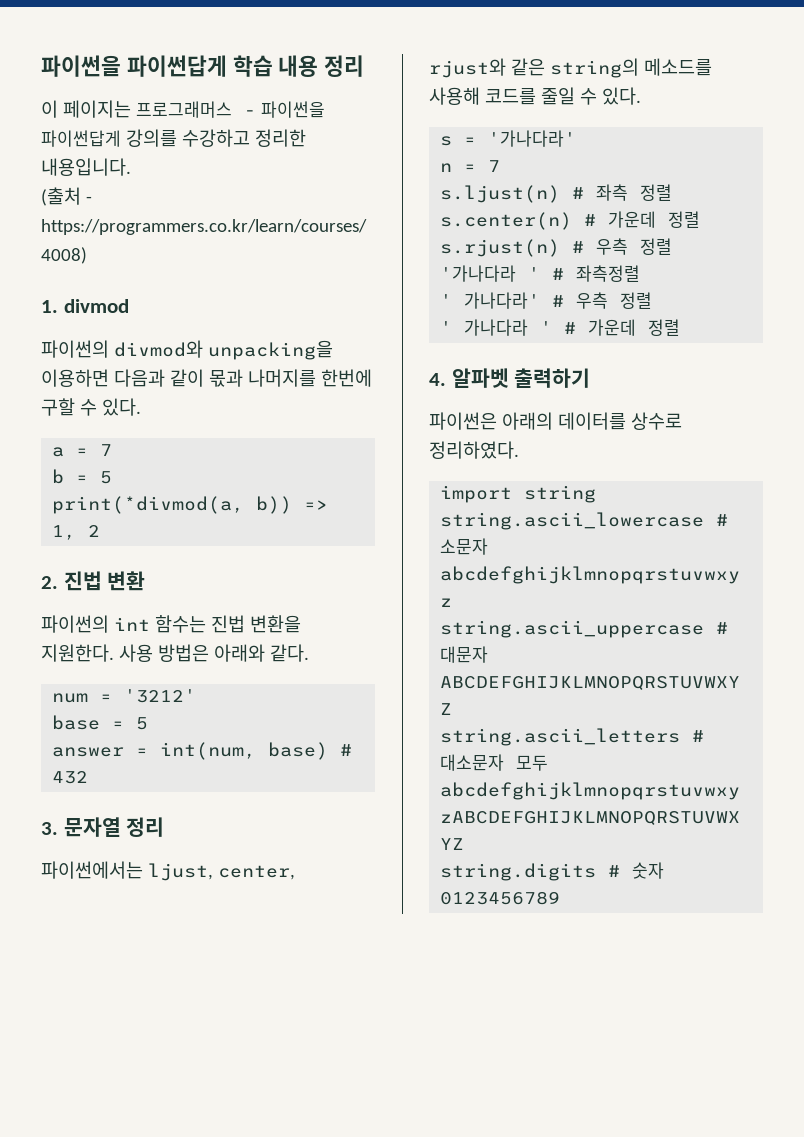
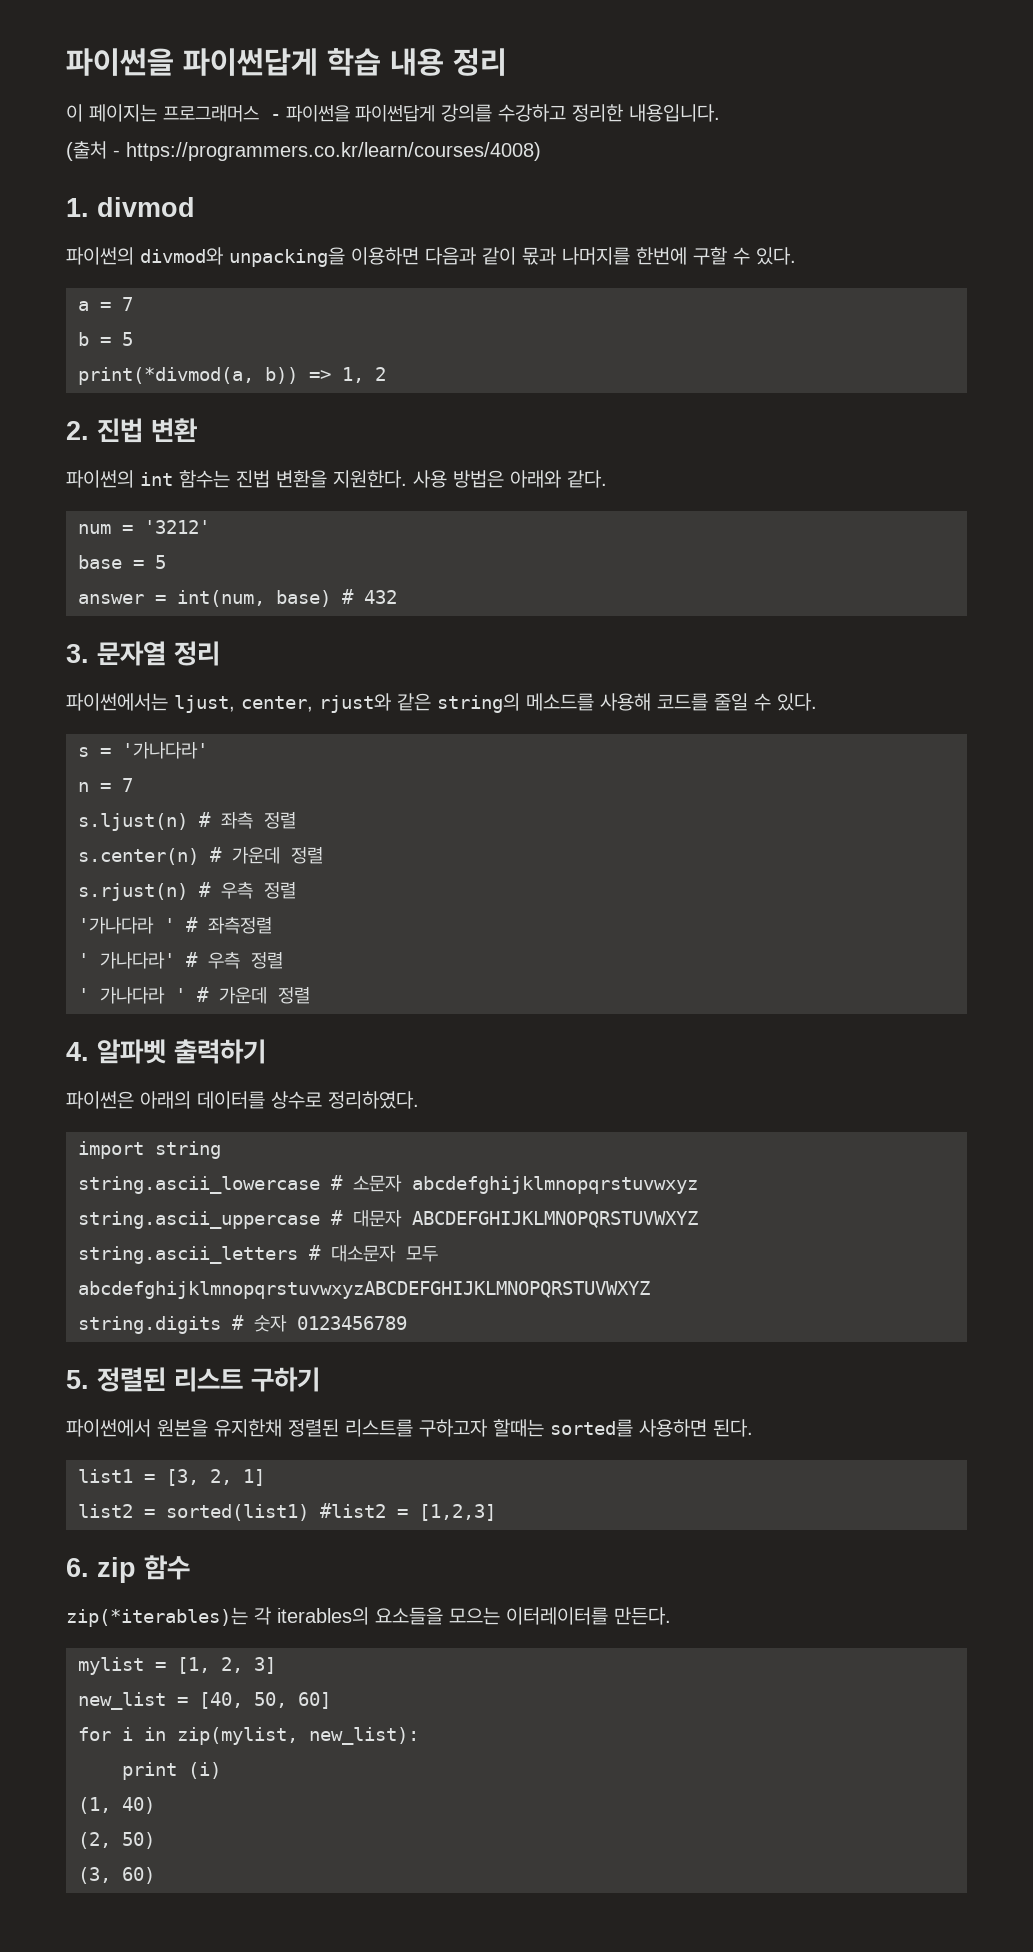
+ 5. 정렬된 리스트 구하기
+ 파이썬에서 원본을 유지한채 정렬된 리스트를 구하고자 할때는 sorted를 사용하면 된다.
+ list1 = [3, 2, 1]
+ list2 = sorted(list1) #list2 = [1,2,3]
+ 6. zip 함수
+ zip(*iterables)는 각 iterables의 요소들을 모으는 이터레이터를 만든다.
+ mylist = [1, 2, 3]
+ new_list = [40, 50, 60]
+ for i in zip(mylist, new_list):
+ print (i)
+ (1, 40)
+ (2, 50)
+ (3, 60)

